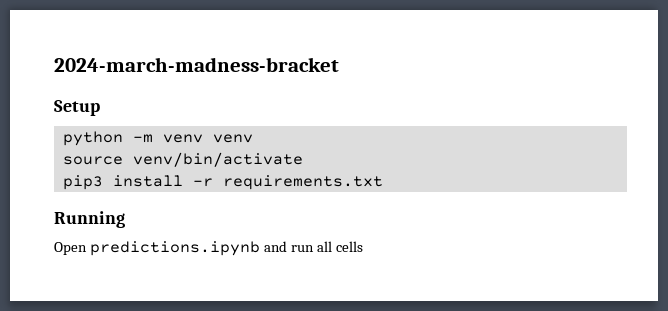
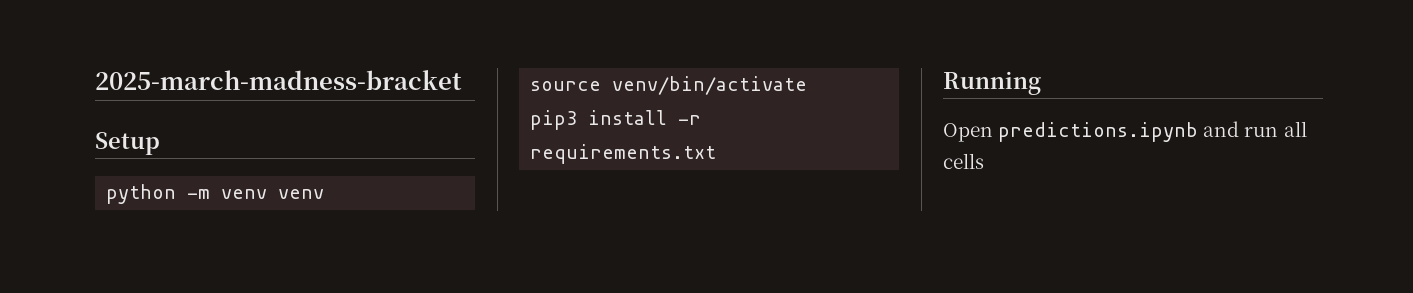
- 2024-march-madness-bracket
+ 2025-march-madness-bracket

